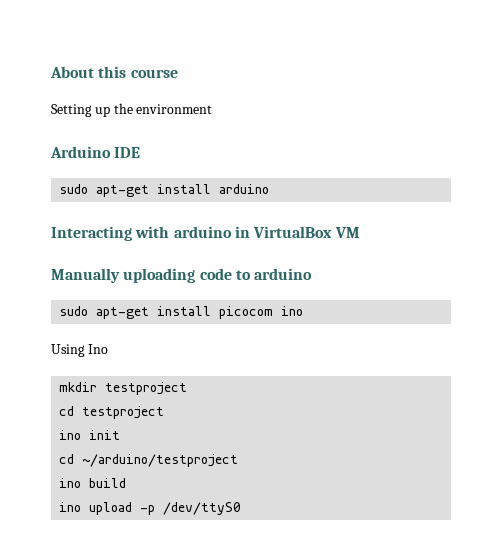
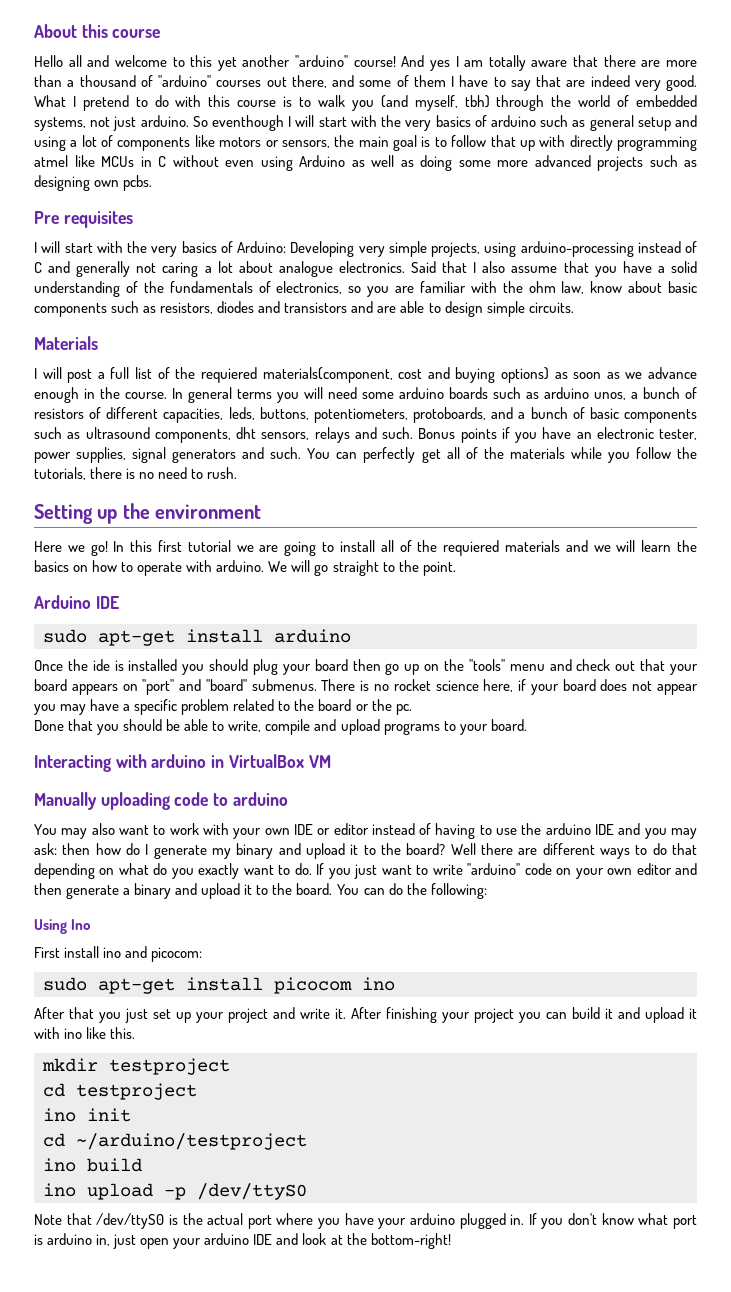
+ Hello all and welcome to this yet another "arduino" course! And yes I am totally aware that there are more than a thousand of "arduino" courses out there, and some of them I have to say that are indeed very good. What I pretend to do with this course is to walk you (and myself, tbh) through the world of embedded systems, not just arduino. So eventhough I will start with the very basics of arduino such as general setup and using a lot of components like motors or sensors, the main goal is to follow that up with directly programming atmel like MCUs in C without even using Arduino as well as doing some more advanced projects such as designing own pcbs.
+ Pre requisites
+ I will start with the very basics of Arduino: Developing very simple projects, using arduino-processing instead of C and generally not caring a lot about analogue electronics. Said that I also assume that you have a solid understanding of the fundamentals of electronics, so you are familiar with the ohm law, know about basic components such as resistors, diodes and transistors and are able to design simple circuits.
+ Materials
+ I will post a full list of the requiered materials(component, cost and buying options) as soon as we advance enough in the course. In general terms you will need some arduino boards such as arduino unos, a bunch of resistors of different capacities, leds, buttons, potentiometers, protoboards, and a bunch of basic components such as ultrasound components, dht sensors, relays and such. Bonus points if you have an electronic tester, power supplies, signal generators and such. You can perfectly get all of the materials while you follow the tutorials, there is no need to rush.
  Setting up the environment
+ Here we go! In this first tutorial we are going to install all of the requiered materials and we will learn the basics on how to operate with arduino. We will go straight to the point.
+ Once the ide is installed you should plug your board then go up on the "tools" menu and check out that your board appears on "port" and "board" submenus. There is no rocket science here, if your board does not appear you may have a specific problem related to the board or the pc.
+ Done that you should be able to write, compile and upload programs to your board.
+ You may also want to work with your own IDE or editor instead of having to use the arduino IDE and you may ask: then how do I generate my binary and upload it to the board? Well there are different ways to do that depending on what do you exactly want to do. If you just want to write "arduino" code on your own editor and then generate a binary and upload it to the board. You can do the following:
+ Using Ino
+ First install ino and picocom:
- Using Ino
+ After that you just set up your project and write it. After finishing your project you can build it and upload it with ino like this.
+ Note that /dev/ttyS0 is the actual port where you have your arduino plugged in. If you don't know what port is arduino in, just open your arduino IDE and look at the bottom-right!

